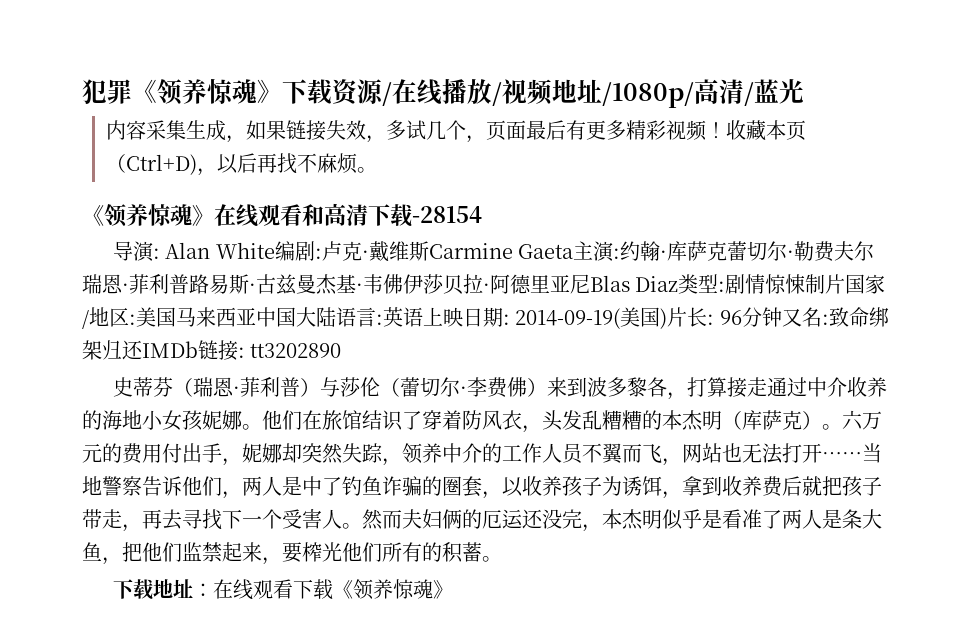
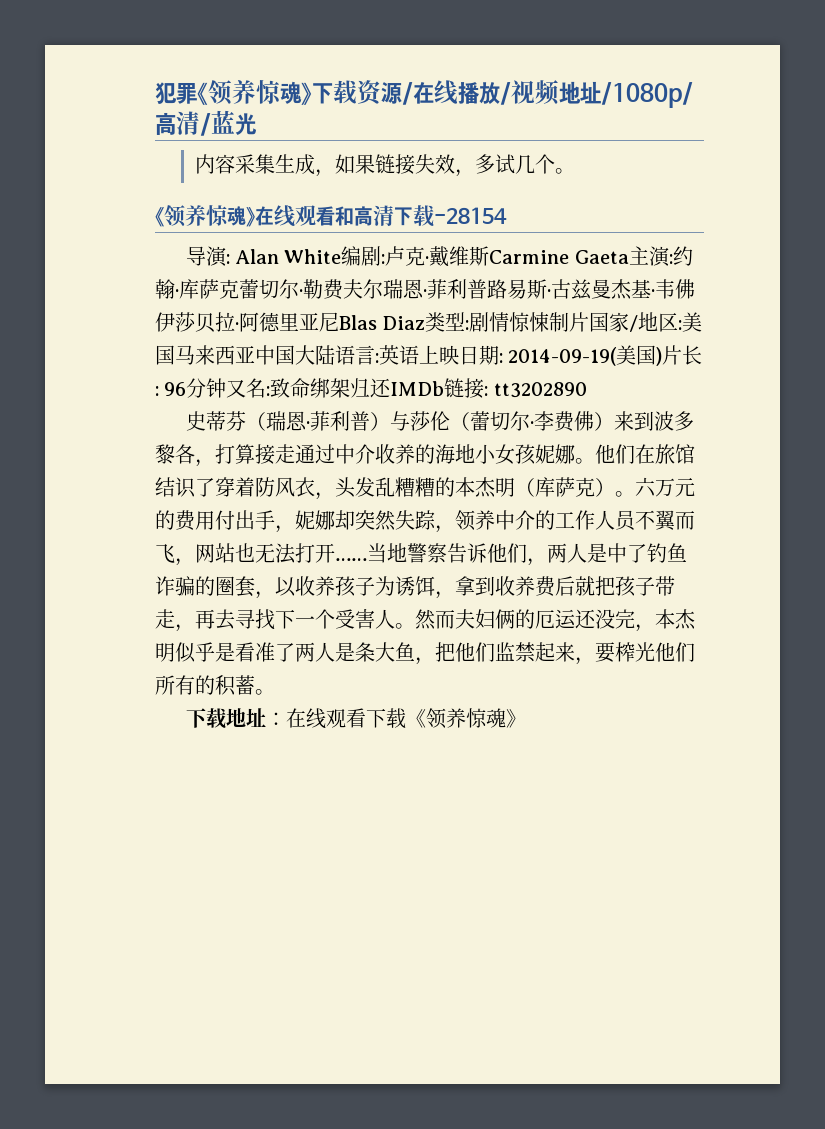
- 内容采集生成，如果链接失效，多试几个，页面最后有更多精彩视频！收藏本页（Ctrl+D)，以后再找不麻烦。
+ 内容采集生成，如果链接失效，多试几个。

